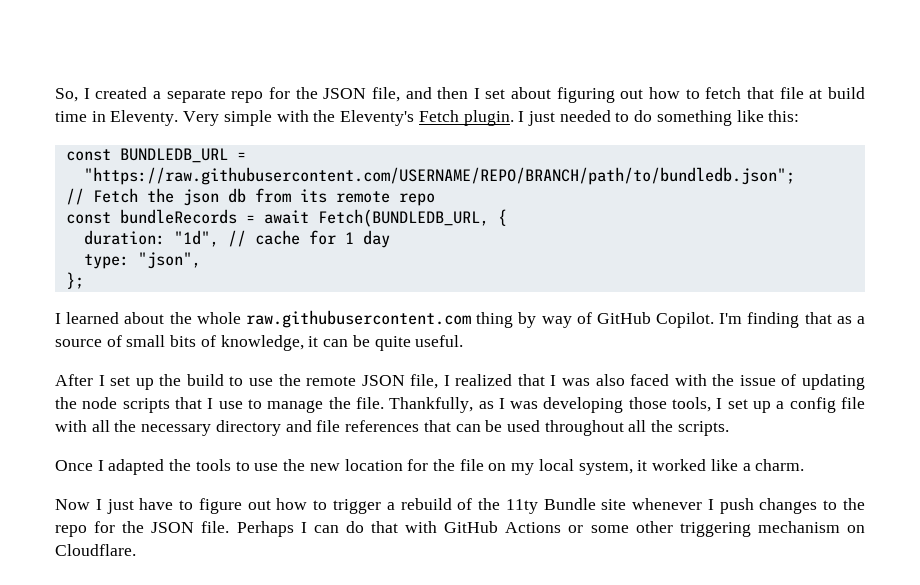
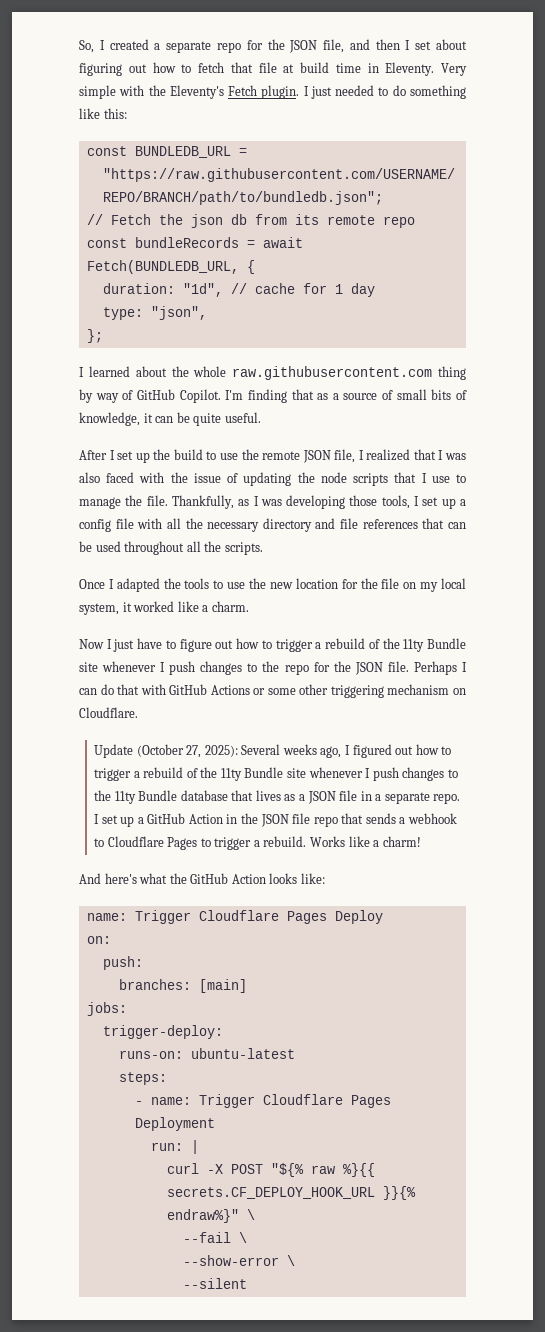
+ Update (October 27, 2025): Several weeks ago, I figured out how to trigger a rebuild of the 11ty Bundle site whenever I push changes to the 11ty Bundle database that lives as a JSON file in a separate repo. I set up a GitHub Action in the JSON file repo that sends a webhook to Cloudflare Pages to trigger a rebuild. Works like a charm!
+ And here's what the GitHub Action looks like:
+ name: Trigger Cloudflare Pages Deploy
+ on:
+ push:
+ branches: [main]
+ jobs:
+ trigger-deploy:
+ runs-on: ubuntu-latest
+ steps:
+ - name: Trigger Cloudflare Pages Deployment
+ run: |
+ curl -X POST "${% raw %}{{ secrets.CF_DEPLOY_HOOK_URL }}{% endraw%}" \
+ --fail \
+ --show-error \
+ --silent

